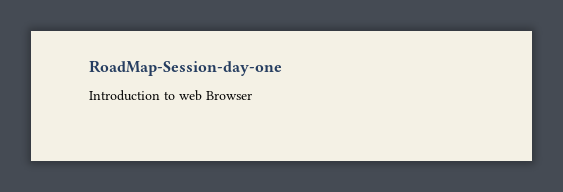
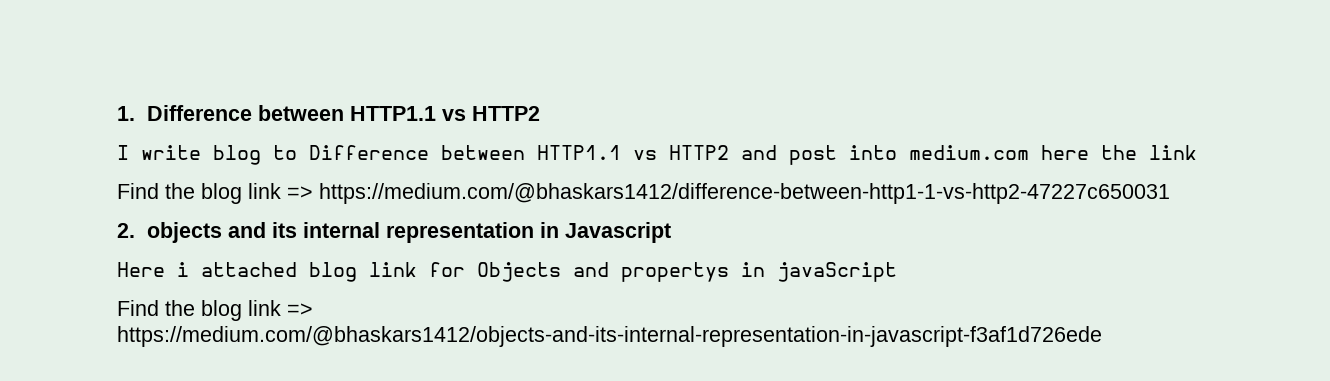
- RoadMap-Session-day-one
- Introduction to web Browser
+ 1. Difference between HTTP1.1 vs HTTP2
+ I write blog to Difference between HTTP1.1 vs HTTP2 and post into medium.com here the link
+ Find the blog link => https://medium.com/@bhaskars1412/difference-between-http1-1-vs-http2-47227c650031
+ 2. objects and its internal representation in Javascript
+ Here i attached blog link for Objects and propertys in javaScript
+ Find the blog link => https://medium.com/@bhaskars1412/objects-and-its-internal-representation-in-javascript-f3af1d726ede

